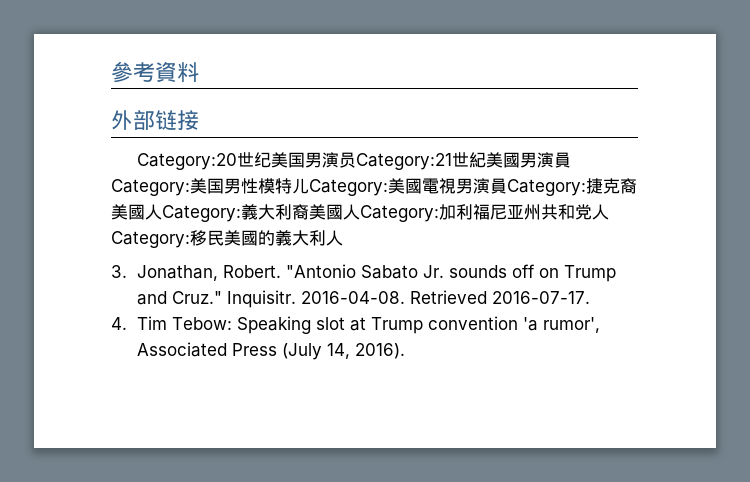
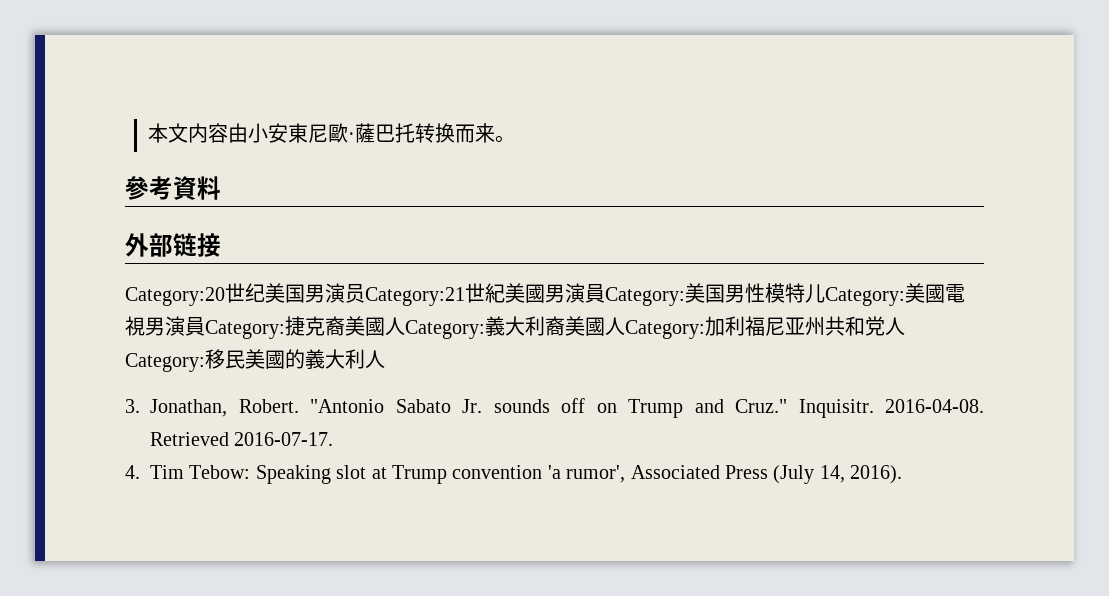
+ 本文内容由小安東尼歐·薩巴托转换而来。

